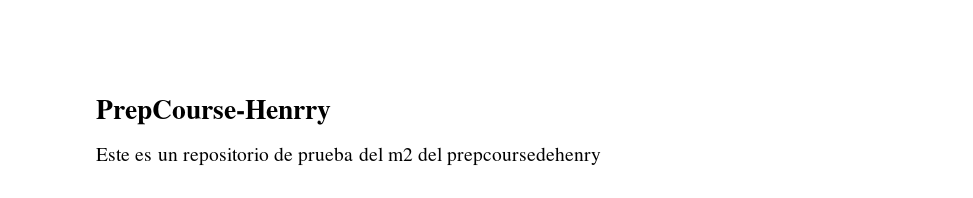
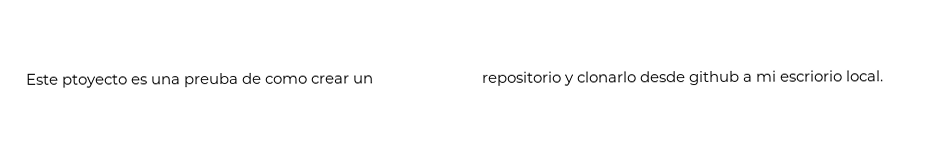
- PrepCourse-Henrry
- Este es un repositorio de prueba del m2 del prepcoursedehenry
+ Este ptoyecto es una preuba de como crear un repositorio y clonarlo desde github a mi escriorio local.

